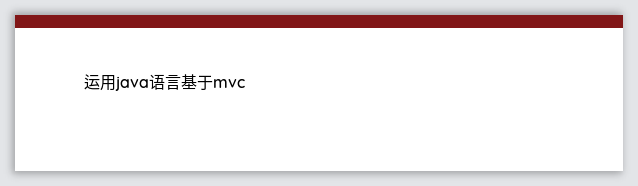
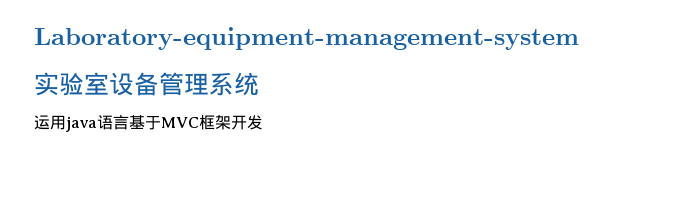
+ Laboratory-equipment-management-system
+ 实验室设备管理系统
- 运用java语言基于mvc
+ 运用java语言基于MVC框架开发

